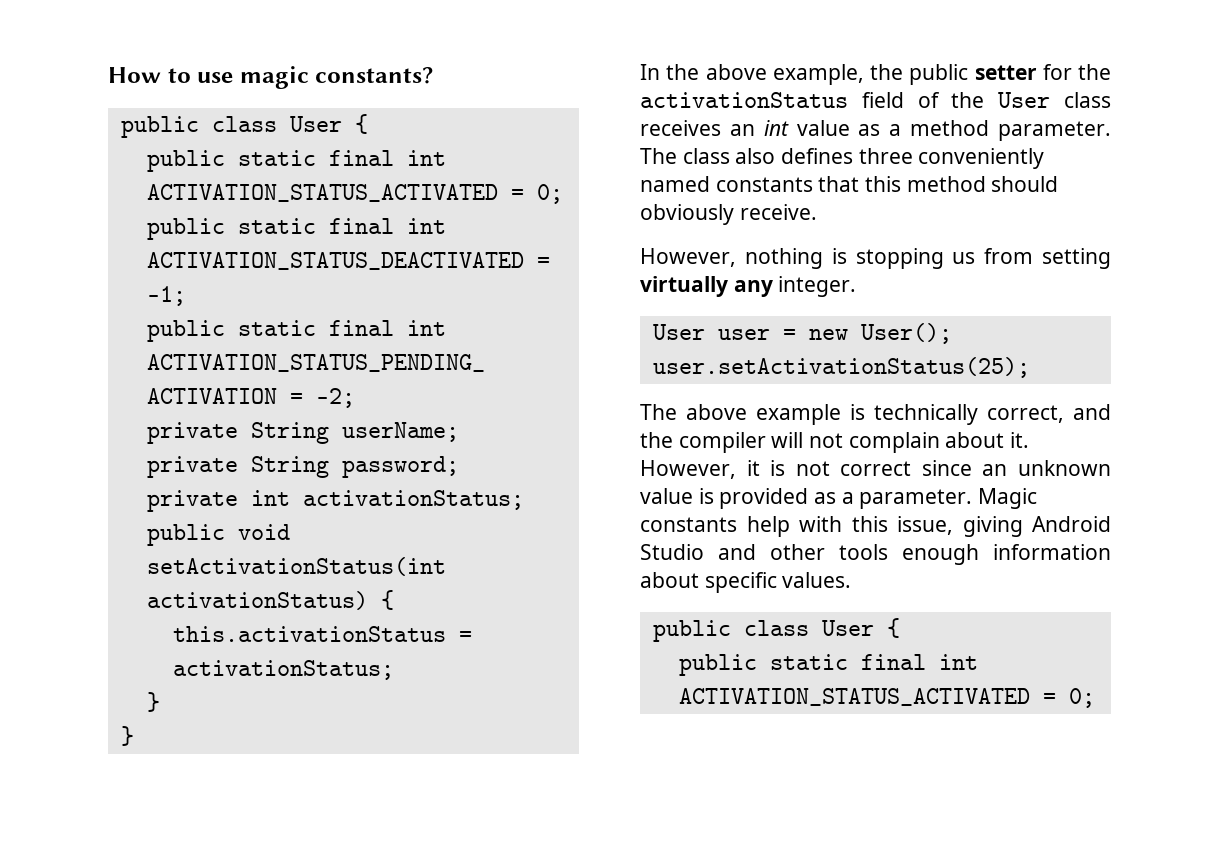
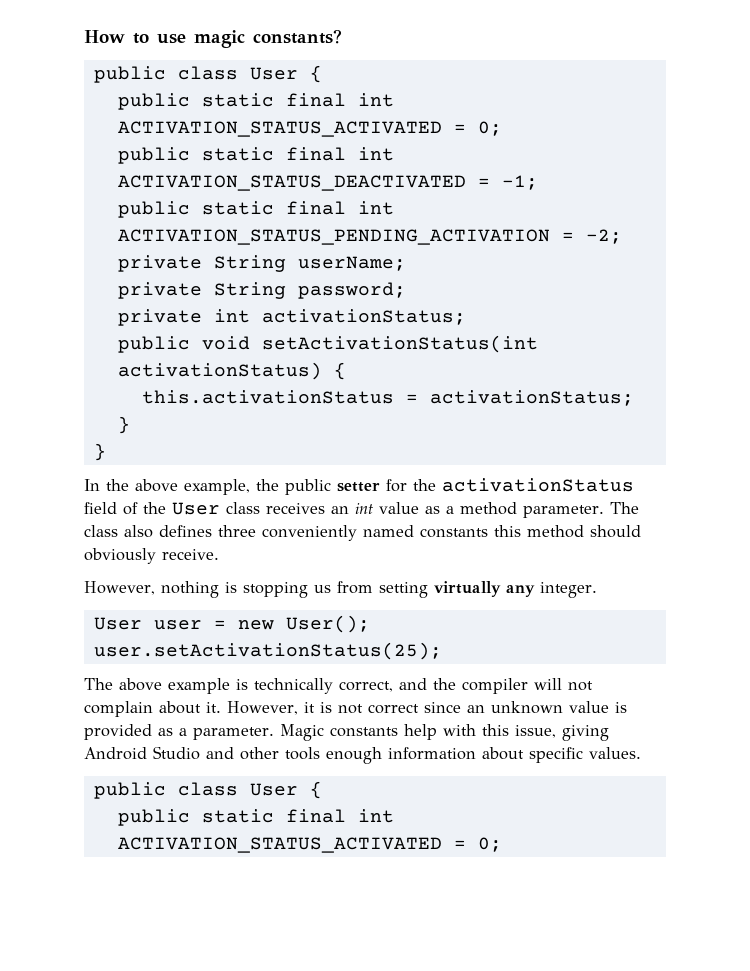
- The class also defines three conveniently named constants that this method should obviously receive.
+ The class also defines three conveniently named constants this method should obviously receive.

